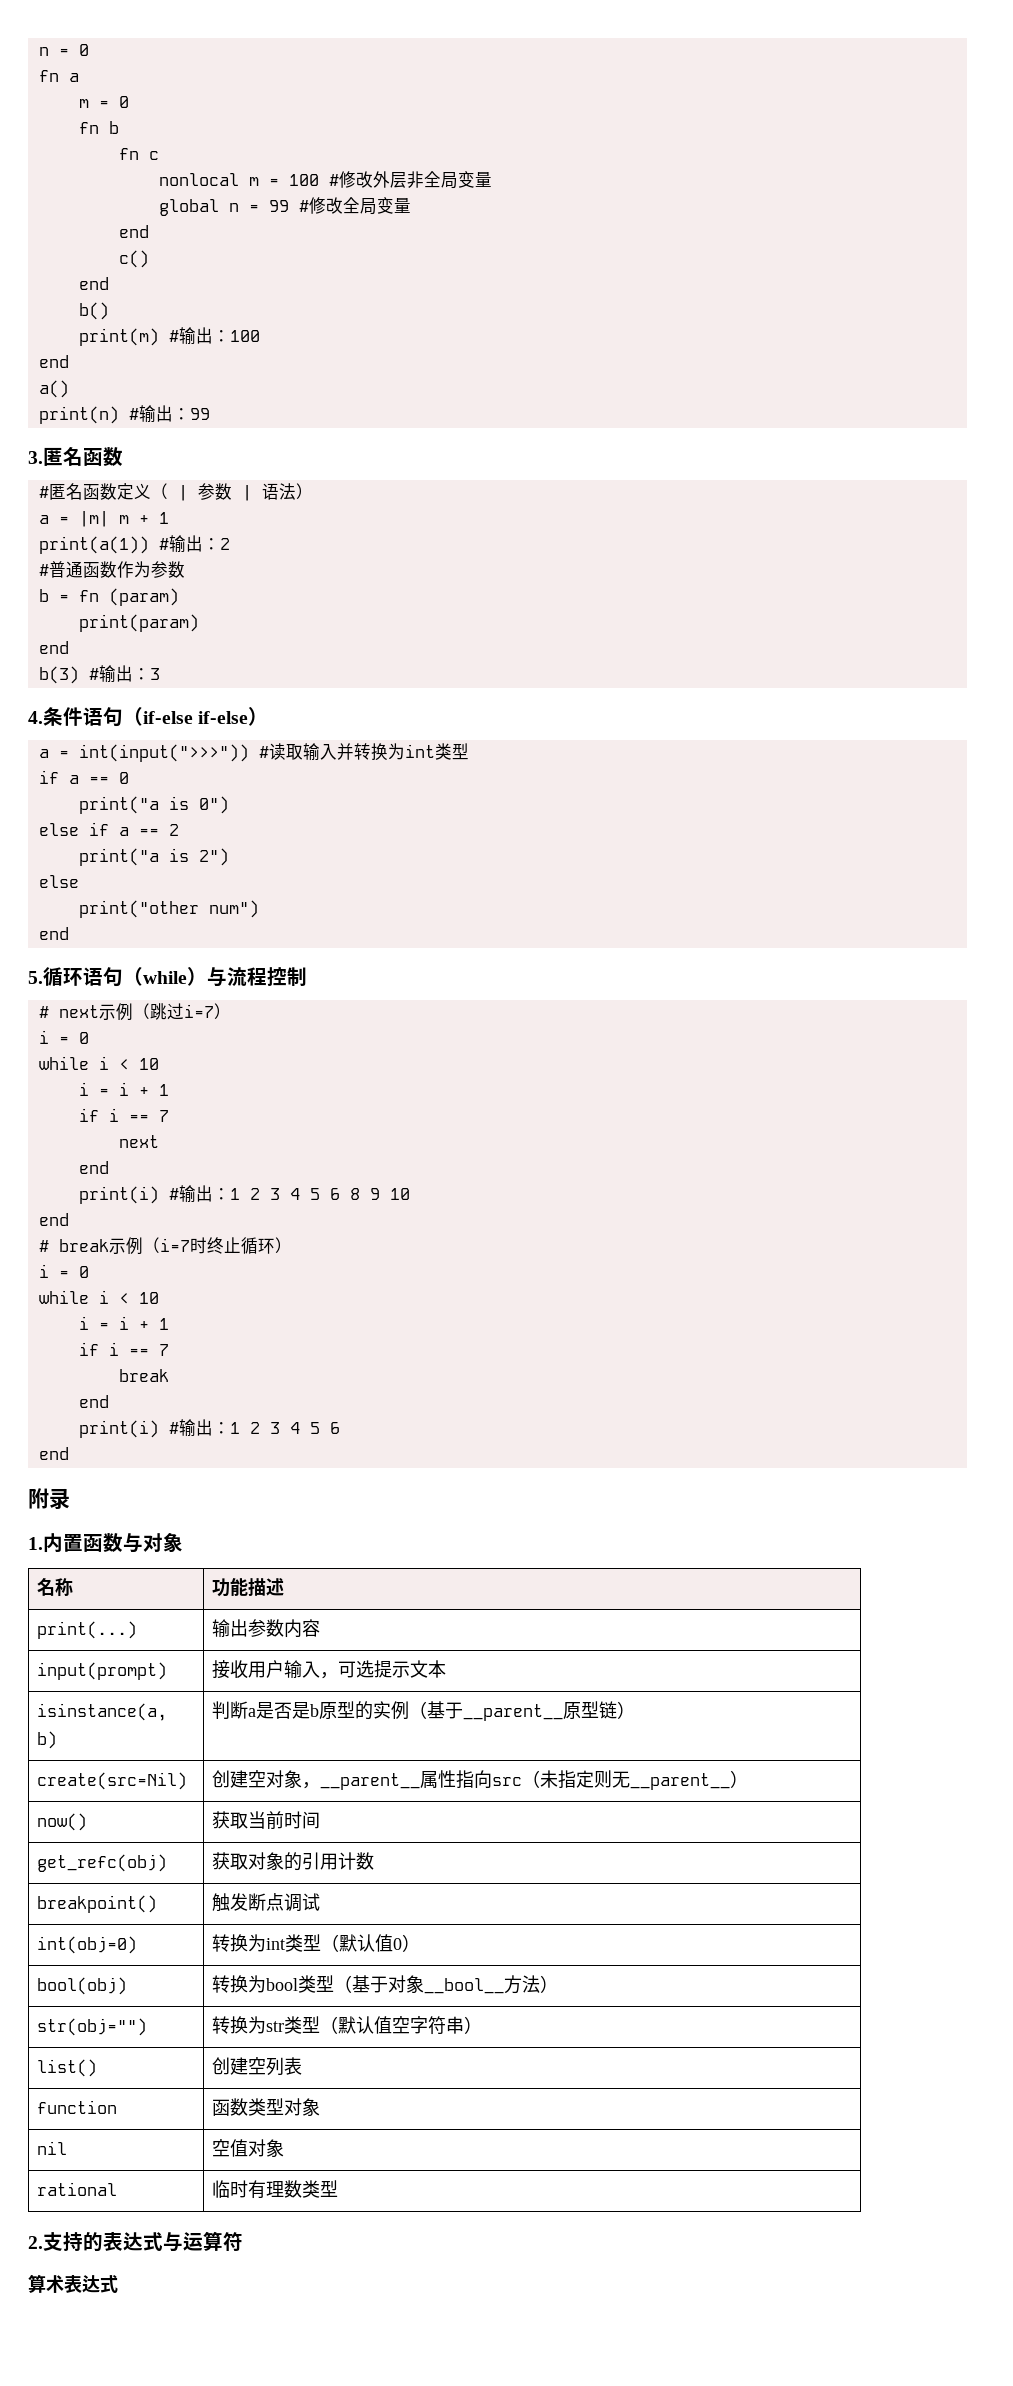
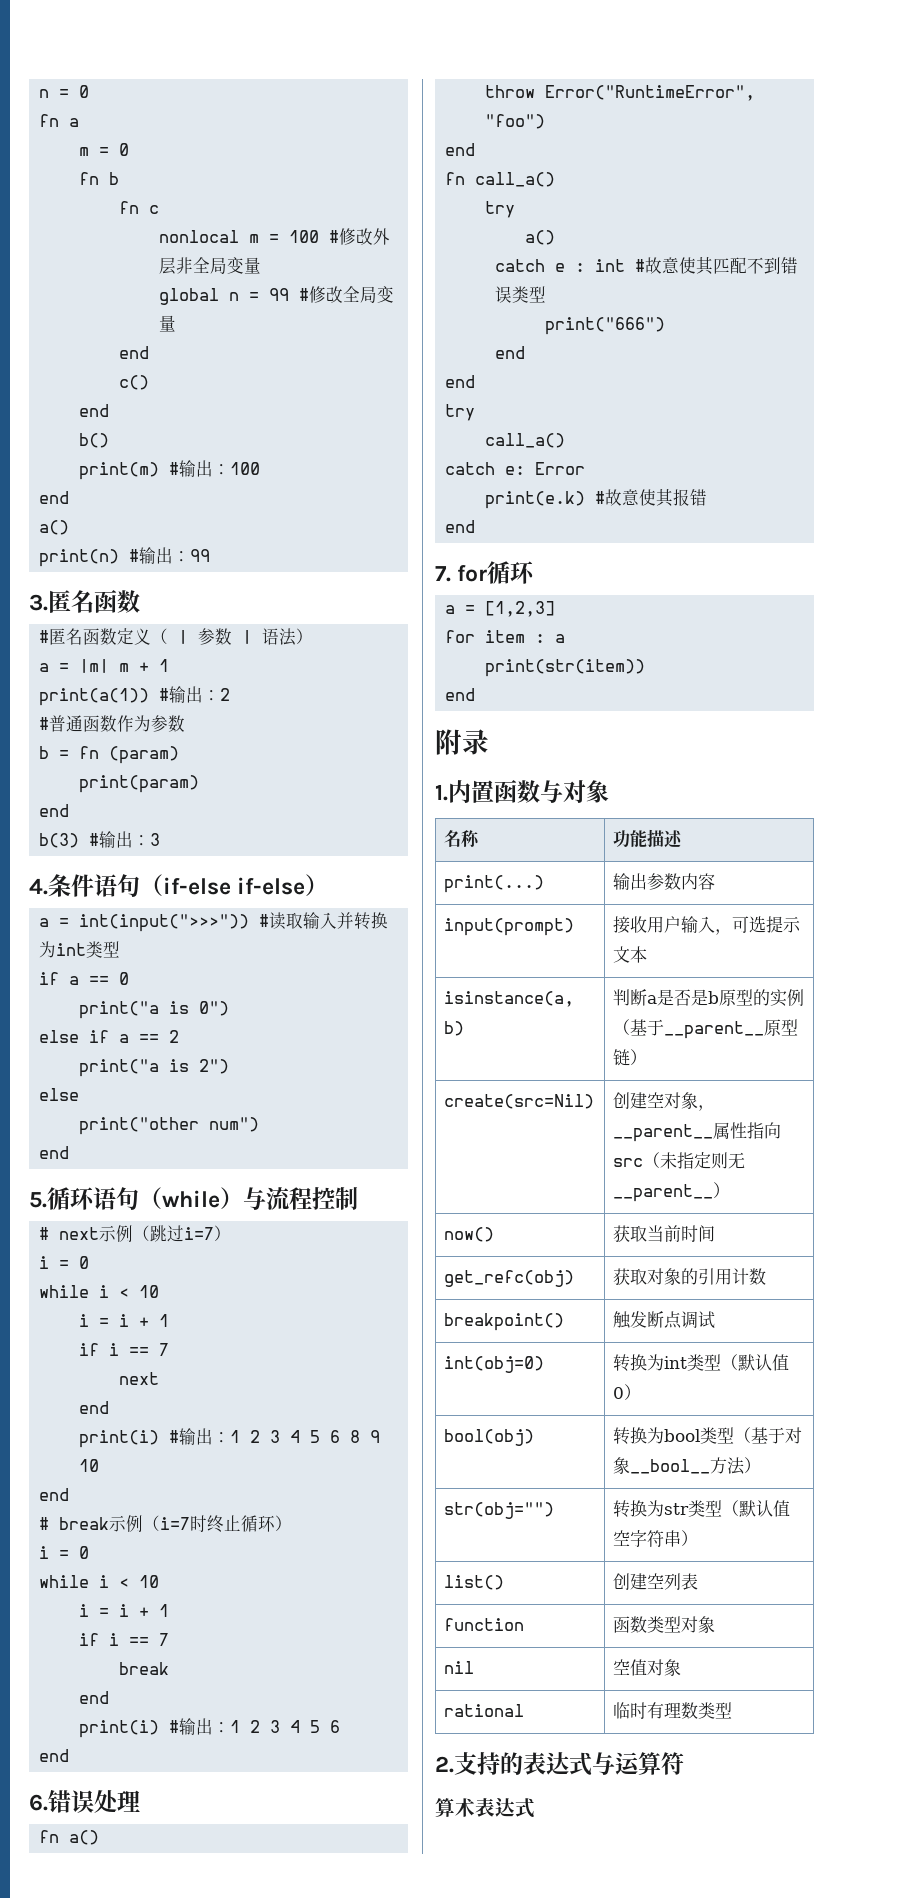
+ 6.错误处理
+ fn a()
+ throw Error("RuntimeError", "foo")
+ end
+ fn call_a()
+ try
+ a()
+ catch e : int #故意使其匹配不到错误类型
+ print("666")
+ end
+ end
+ try
+ call_a()
+ catch e: Error
+ print(e.k) #故意使其报错
+ end
+ 7. for循环
+ a = [1,2,3]
+ for item : a
+ print(str(item))
+ end

